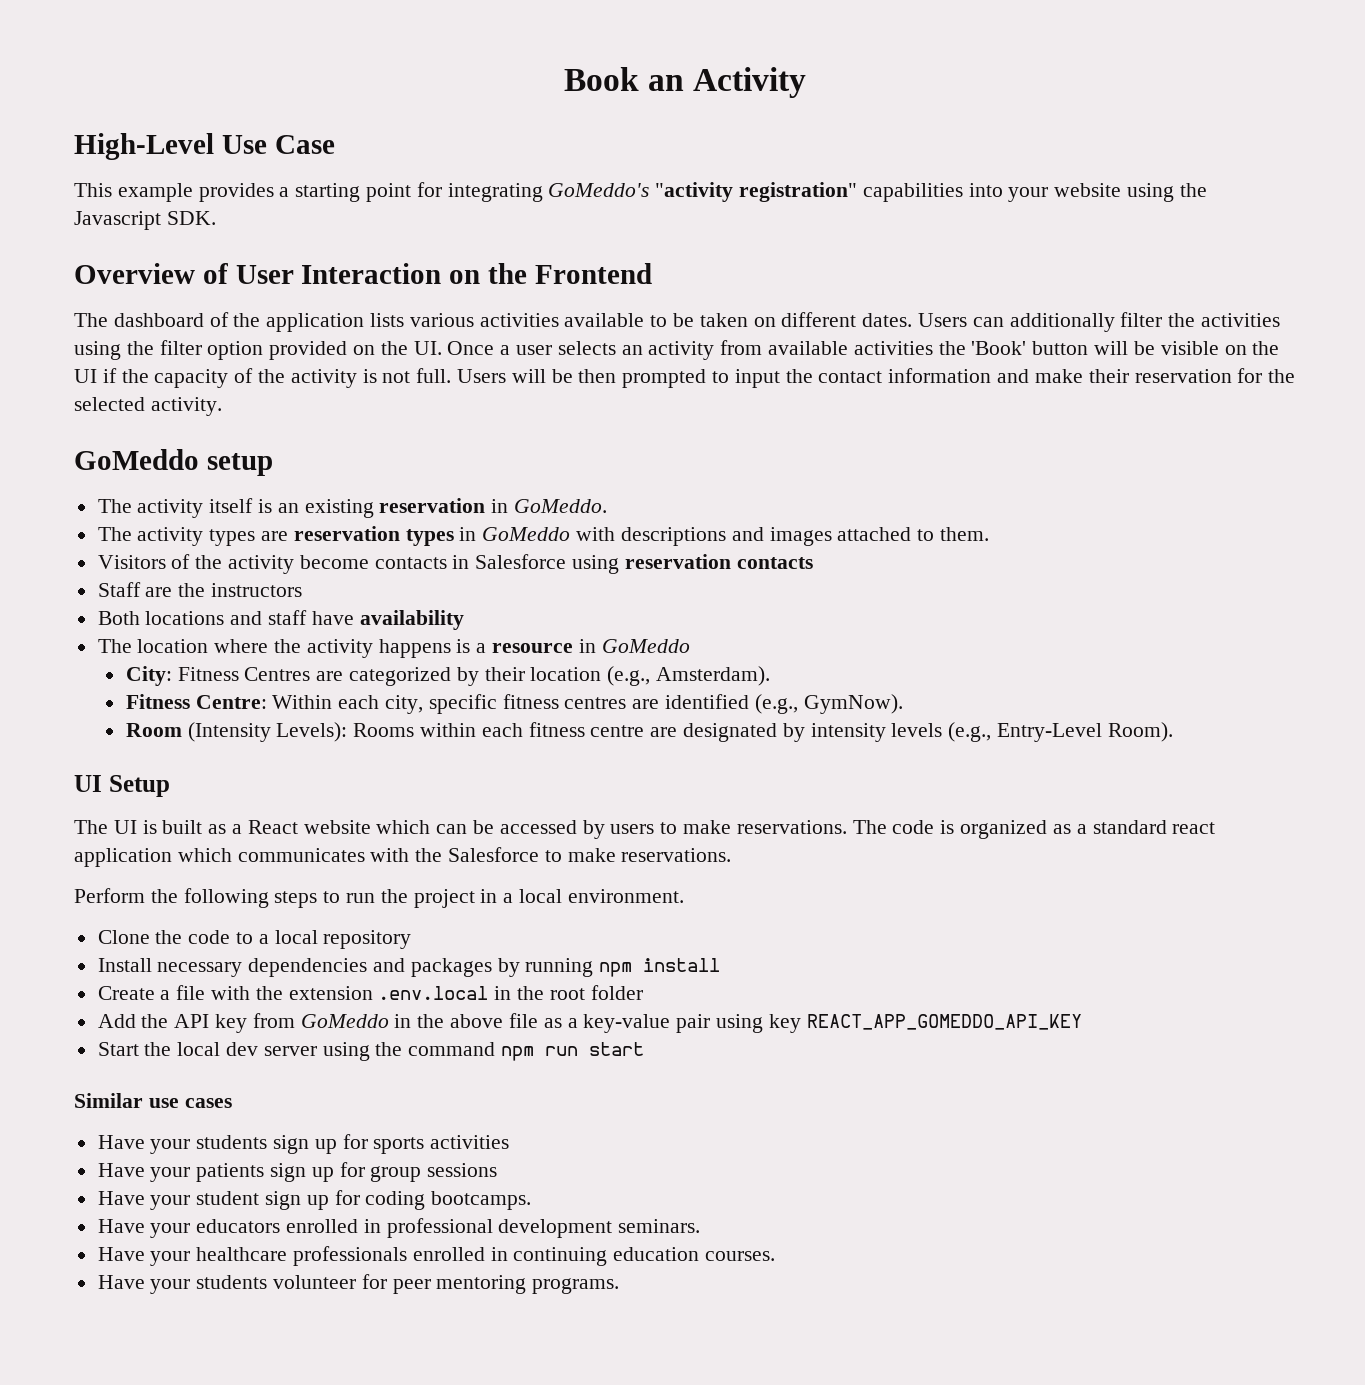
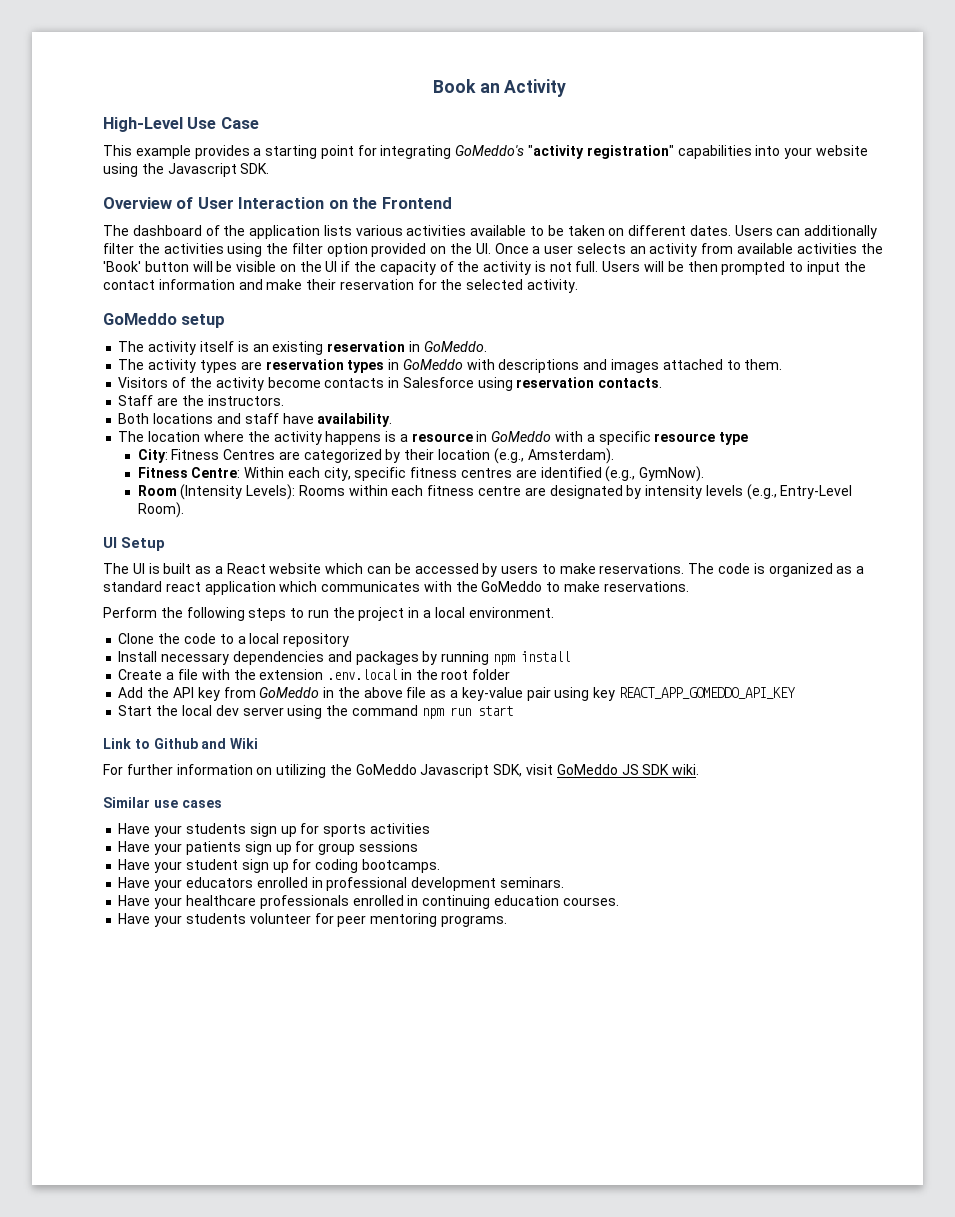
- Visitors of the activity become contacts in Salesforce using reservation contacts
+ Visitors of the activity become contacts in Salesforce using reservation contacts.
- Staff are the instructors
+ Staff are the instructors.
- Both locations and staff have availability
+ Both locations and staff have availability.
- The location where the activity happens is a resource in GoMeddo
+ The location where the activity happens is a resource in GoMeddo with a specific resource type
- The code is organized as a standard react application which communicates with the Salesforce to make reservations.
+ The code is organized as a standard react application which communicates with the GoMeddo to make reservations.
+ Link to Github and Wiki
+ For further information on utilizing the GoMeddo Javascript SDK, visit GoMeddo JS SDK wiki.

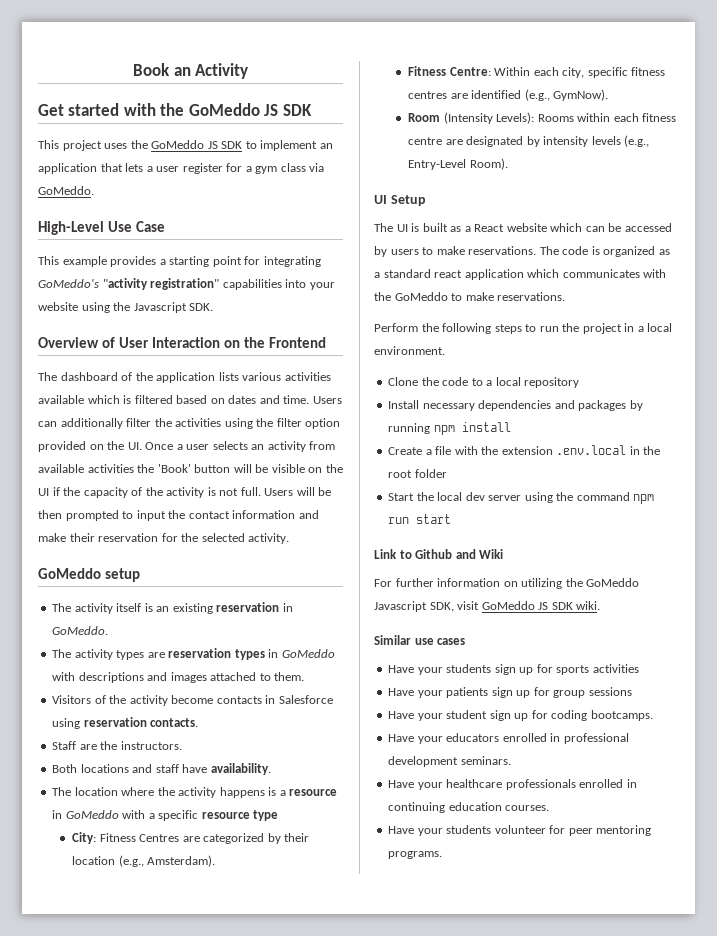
+ Get started with the GoMeddo JS SDK
+ This project uses the GoMeddo JS SDK to implement an application that lets a user register for a gym class via GoMeddo.
- The dashboard of the application lists various activities available to be taken on different dates.
+ The dashboard of the application lists various activities available which is filtered based on dates and time.
- Add the API key from GoMeddo in the above file as a key-value pair using key REACT_APP_GOMEDDO_API_KEY

